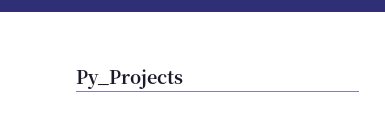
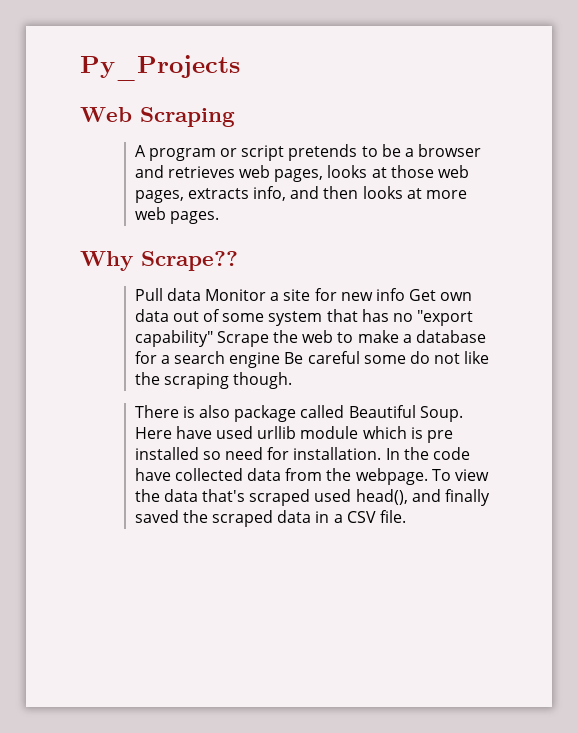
+ Web Scraping
+ A program or script pretends to be a browser and retrieves web pages, looks at those web pages, extracts info, and then looks at more web pages.
+ Why Scrape??
+ Pull data Monitor a site for new info Get own data out of some system that has no "export capability" Scrape the web to make a database for a search engine Be careful some do not like the scraping though.
+ There is also package called Beautiful Soup. Here have used urllib module which is pre installed so need for installation. In the code have collected data from the webpage. To view the data that's scraped used head(), and finally saved the scraped data in a CSV file.

